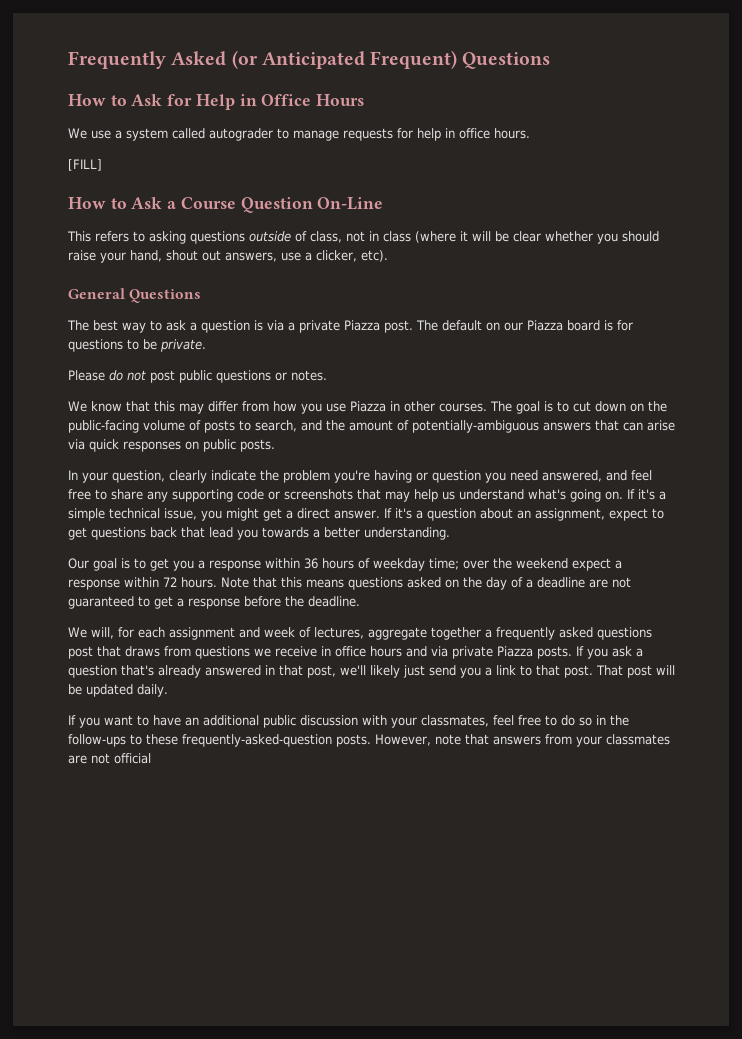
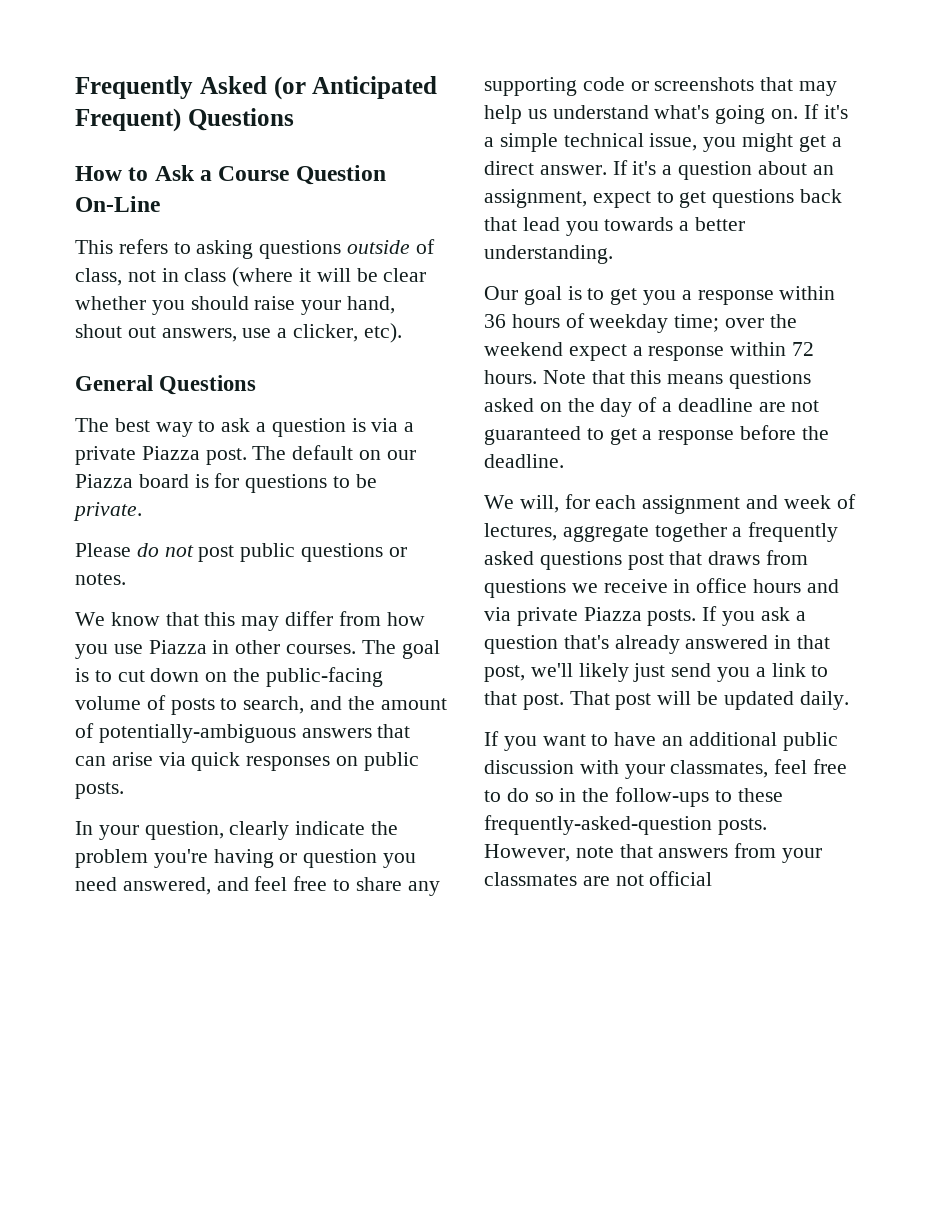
- How to Ask for Help in Office Hours
- We use a system called autograder to manage requests for help in office hours.
- [FILL]

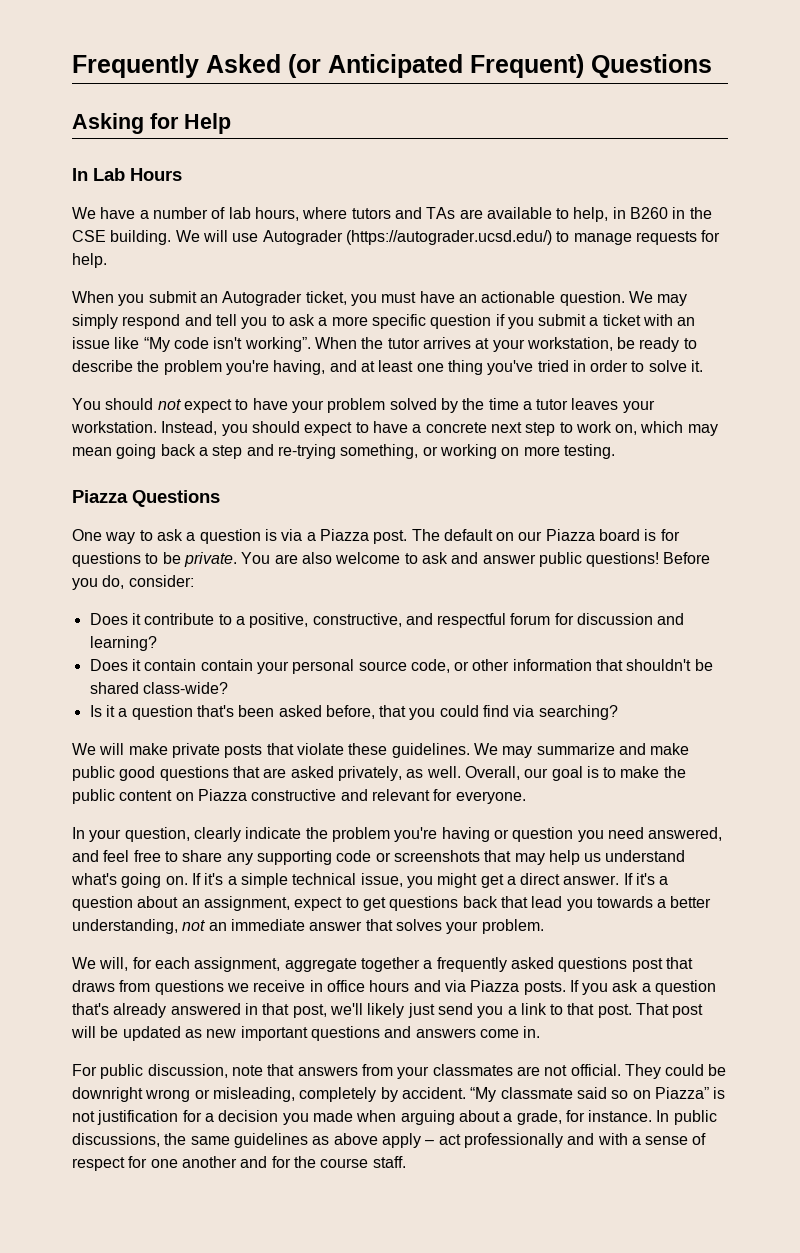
- How to Ask a Course Question On-Line
- This refers to asking questions outside of class, not in class (where it will be clear whether you should raise your hand, shout out answers, use a clicker, etc).
- General Questions
- The best way to ask a question is via a private Piazza post.
+ Asking for Help
+ In Lab Hours
+ We have a number of lab hours, where tutors and TAs are available to help, in B260 in the CSE building. We will use Autograder (https://autograder.ucsd.edu/) to manage requests for help.
+ When you submit an Autograder ticket, you must have an actionable question. We may simply respond and tell you to ask a more specific question if you submit a ticket with an issue like “My code isn't working”. When the tutor arrives at your workstation, be ready to describe the problem you're having, and at least one thing you've tried in order to solve it.
+ You should not expect to have your problem solved by the time a tutor leaves your workstation. Instead, you should expect to have a concrete next step to work on, which may mean going back a step and re-trying something, or working on more testing.
+ Piazza Questions
+ One way to ask a question is via a Piazza post.
- The default on our Piazza board is for questions to be private.
- Please do not post public questions or notes.
- We know that this may differ from how you use Piazza in other courses. The goal is to cut down on the public-facing volume of posts to search, and the amount of potentially-ambiguous answers that can arise via quick responses on public posts.
+ The default on our Piazza board is for questions to be private. You are also welcome to ask and answer public questions! Before you do, consider:
+ Does it contribute to a positive, constructive, and respectful forum for discussion and learning?
+ Does it contain contain your personal source code, or other information that shouldn't be shared class-wide?
+ Is it a question that's been asked before, that you could find via searching?
+ We will make private posts that violate these guidelines. We may summarize and make public good questions that are asked privately, as well. Overall, our goal is to make the public content on Piazza constructive and relevant for everyone.
- If it's a question about an assignment, expect to get questions back that lead you towards a better understanding.
- Our goal is to get you a response within 36 hours of weekday time; over the weekend expect a response within 72 hours. Note that this means questions asked on the day of a deadline are not guaranteed to get a response before the deadline.
+ If it's a question about an assignment, expect to get questions back that lead you towards a better understanding, not an immediate answer that solves your problem.
- We will, for each assignment and week of lectures, aggregate together a frequently asked questions post that draws from questions we receive in office hours and via private Piazza posts.
+ We will, for each assignment, aggregate together a frequently asked questions post that draws from questions we receive in office hours and via Piazza posts.
- That post will be updated daily.
- If you want to have an additional public discussion with your classmates, feel free to do so in the follow-ups to these frequently-asked-question posts. However, note that answers from your classmates are not official
+ That post will be updated as new important questions and answers come in.
+ For public discussion, note that answers from your classmates are not official. They could be downright wrong or misleading, completely by accident. “My classmate said so on Piazza” is not justification for a decision you made when arguing about a grade, for instance. In public discussions, the same guidelines as above apply – act professionally and with a sense of respect for one another and for the course staff.

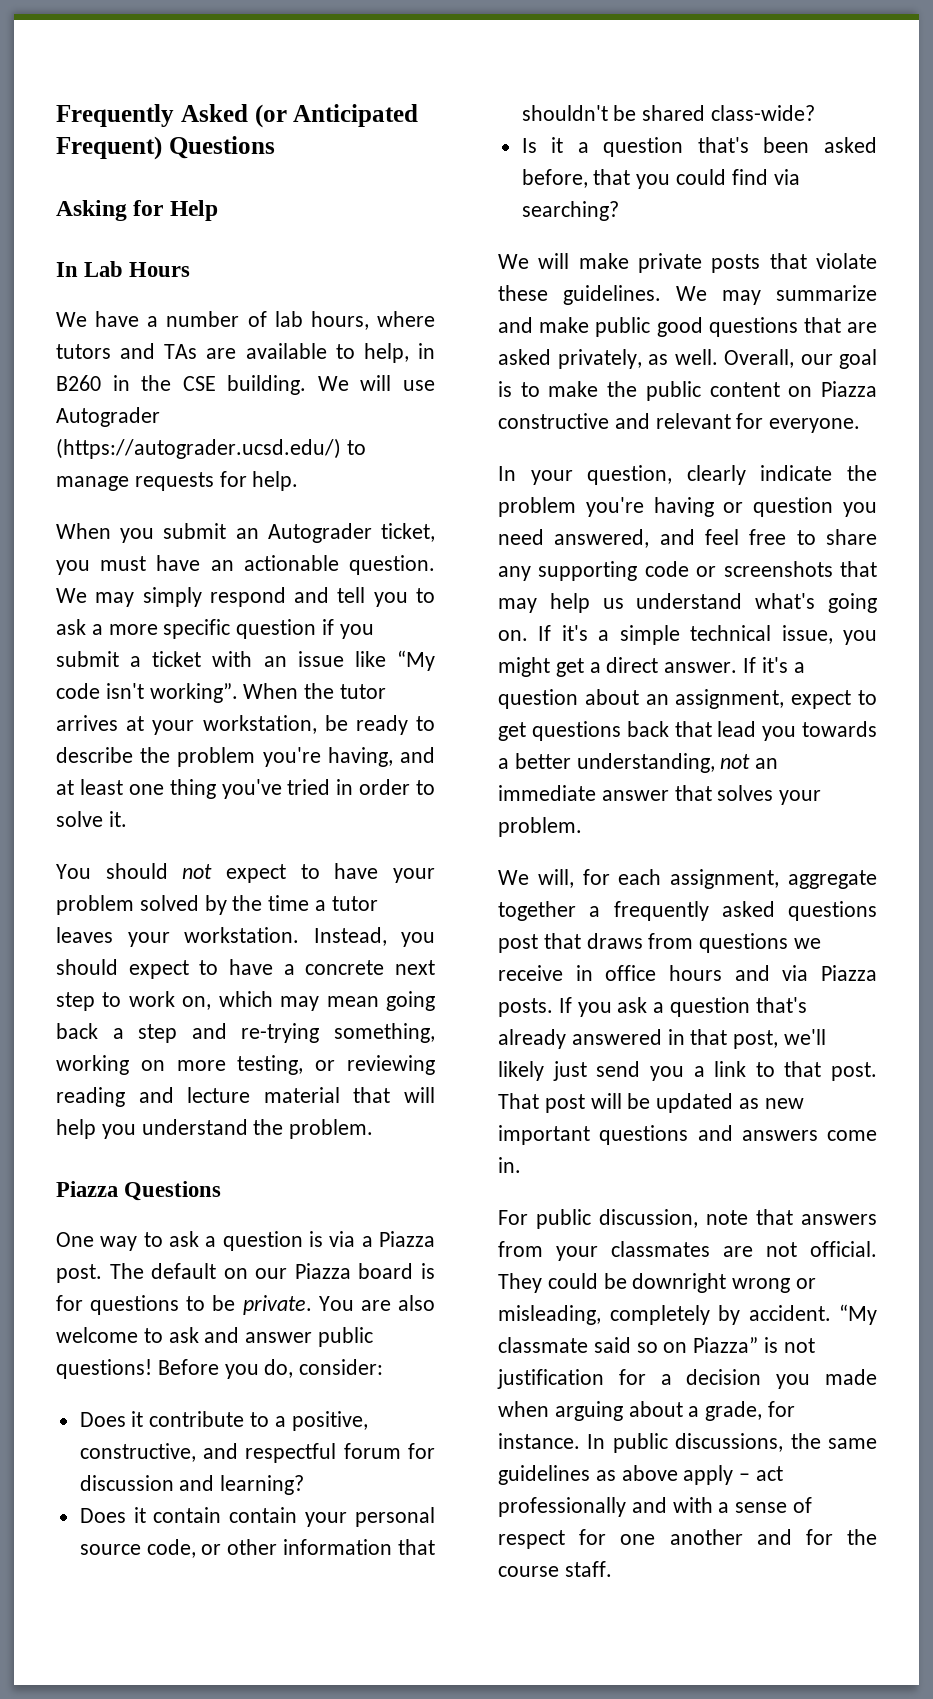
- Instead, you should expect to have a concrete next step to work on, which may mean going back a step and re-trying something, or working on more testing.
+ Instead, you should expect to have a concrete next step to work on, which may mean going back a step and re-trying something, working on more testing, or reviewing reading and lecture material that will help you understand the problem.

